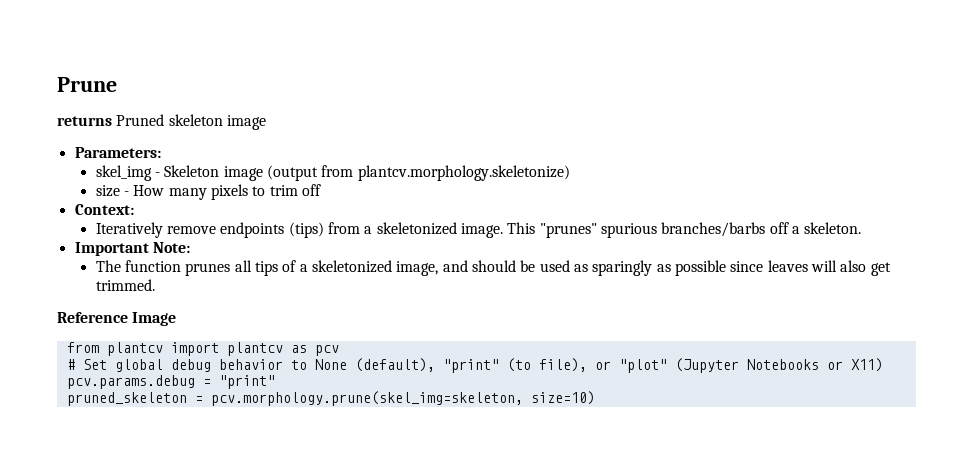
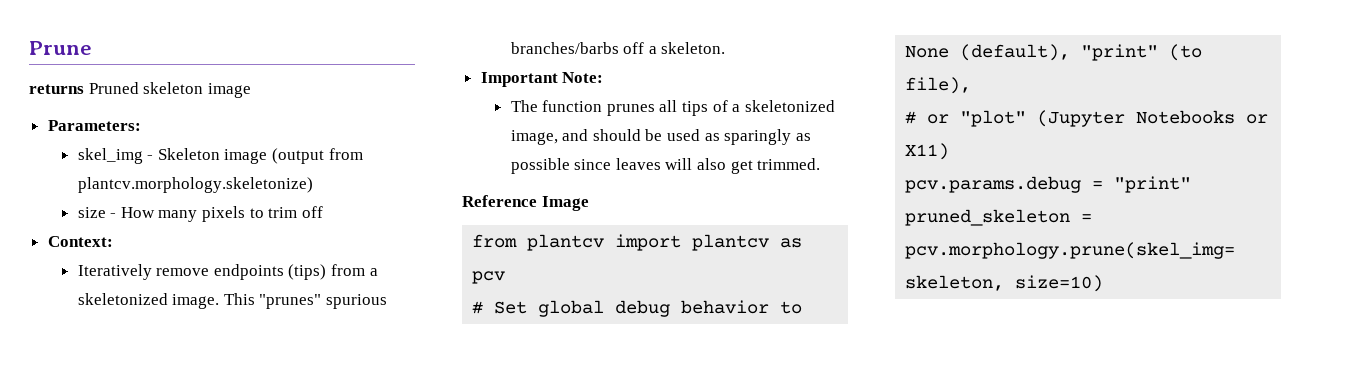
- # Set global debug behavior to None (default), "print" (to file), or "plot" (Jupyter Notebooks or X11)
+ # Set global debug behavior to None (default), "print" (to file),
+ # or "plot" (Jupyter Notebooks or X11)

